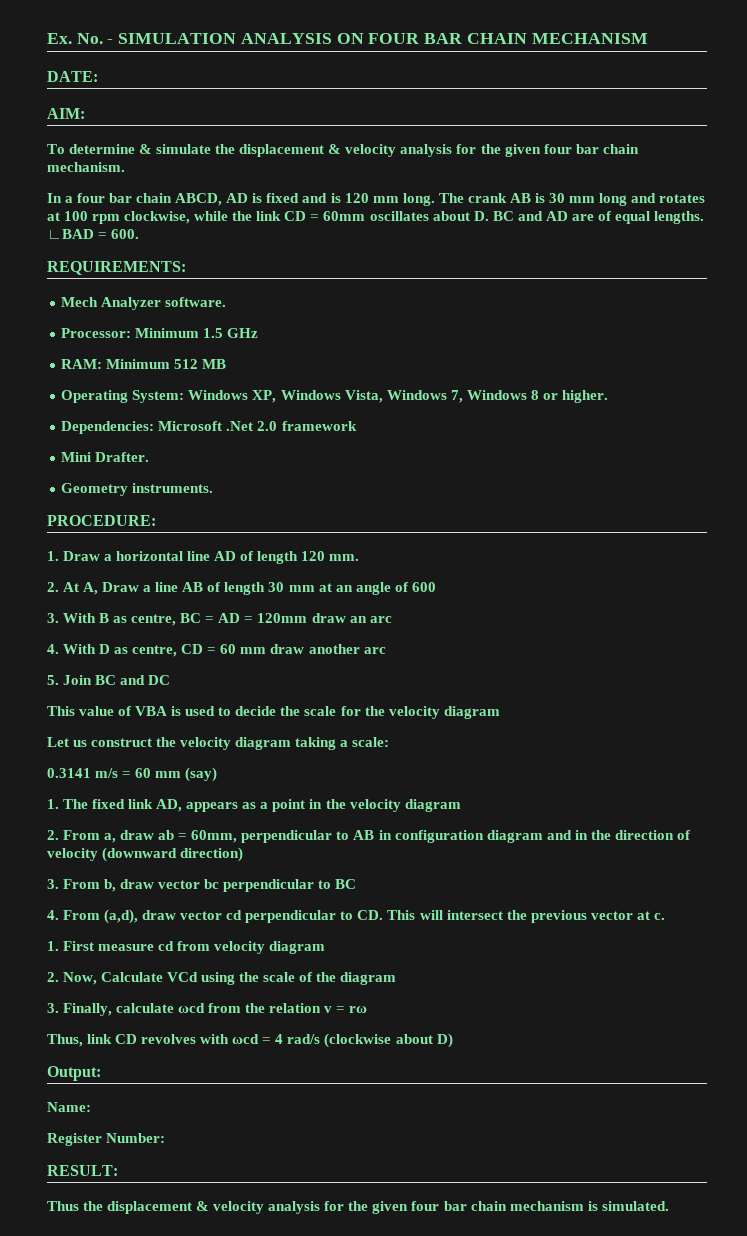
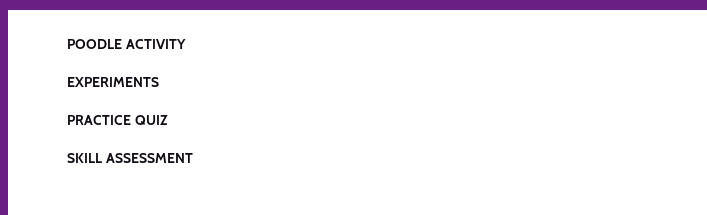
- Ex. No. - SIMULATION ANALYSIS ON FOUR BAR CHAIN MECHANISM
- DATE:
- AIM:
- To determine & simulate the displacement & velocity analysis for the given four bar chain mechanism.
- In a four bar chain ABCD, AD is fixed and is 120 mm long. The crank AB is 30 mm long and rotates at 100 rpm clockwise, while the link CD = 60mm oscillates about D. BC and AD are of equal lengths. ∟BAD = 600.
- REQUIREMENTS:
- Mech Analyzer software.
- Processor: Minimum 1.5 GHz
- RAM: Minimum 512 MB
- Operating System: Windows XP, Windows Vista, Windows 7, Windows 8 or higher.
- Dependencies: Microsoft .Net 2.0 framework
- Mini Drafter.
- Geometry instruments.
- PROCEDURE:
- 1. Draw a horizontal line AD of length 120 mm.
- 2. At A, Draw a line AB of length 30 mm at an angle of 600
- 3. With B as centre, BC = AD = 120mm draw an arc
- 4. With D as centre, CD = 60 mm draw another arc
- 5. Join BC and DC
- This value of VBA is used to decide the scale for the velocity diagram
- Let us construct the velocity diagram taking a scale:
- 0.3141 m/s = 60 mm (say)
- 1. The fixed link AD, appears as a point in the velocity diagram
- 2. From a, draw ab = 60mm, perpendicular to AB in configuration diagram and in the direction of velocity (downward direction)
- 3. From b, draw vector bc perpendicular to BC
- 4. From (a,d), draw vector cd perpendicular to CD. This will intersect the previous vector at c.
- 1. First measure cd from velocity diagram
- 2. Now, Calculate VCd using the scale of the diagram
- 3. Finally, calculate ωcd from the relation v = rω
- Thus, link CD revolves with ωcd = 4 rad/s (clockwise about D)
- Output:
- Name:
- Register Number:
- RESULT:
- Thus the displacement & velocity analysis for the given four bar chain mechanism is simulated.
+ POODLE ACTIVITY
+ EXPERIMENTS
+ PRACTICE QUIZ
+ SKILL ASSESSMENT

